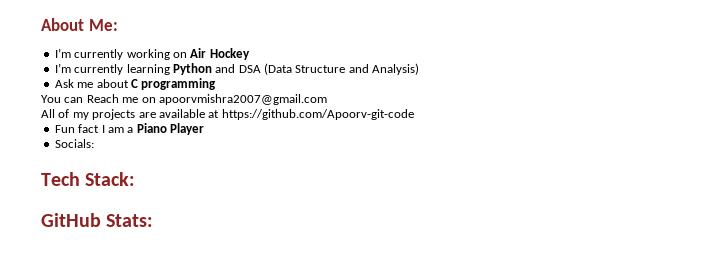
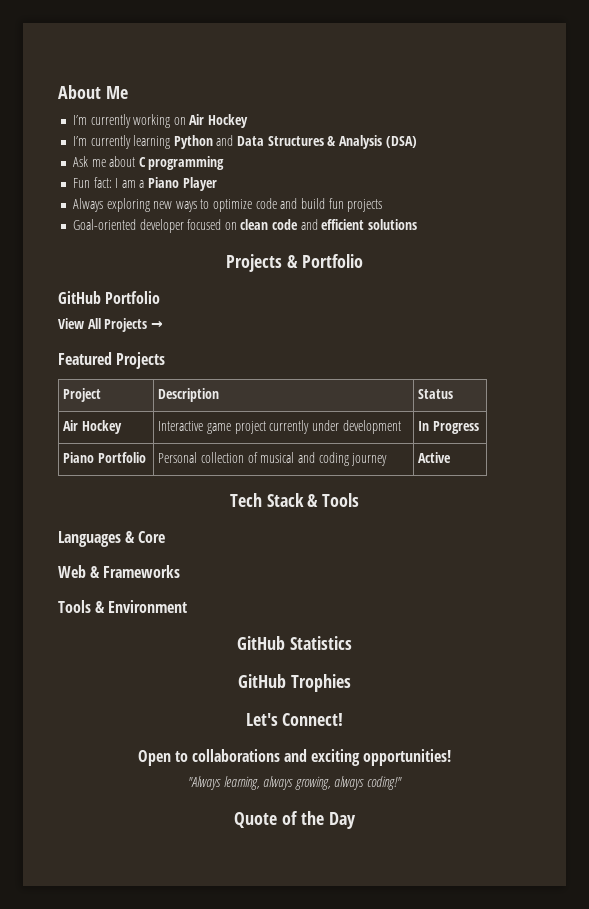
- About Me:
+ About Me
- I’m currently learning Python and DSA (Data Structure and Analysis)
+ I’m currently learning Python and Data Structures & Analysis (DSA)
- You can Reach me on apoorvmishra2007@gmail.com
- All of my projects are available at https://github.com/Apoorv-git-code
- Fun fact I am a Piano Player
+ Fun fact: I am a Piano Player
- Socials:
- Tech Stack:
- GitHub Stats:
+ Always exploring new ways to optimize code and build fun projects
+ Goal-oriented developer focused on clean code and efficient solutions
+ Projects & Portfolio
+ GitHub Portfolio
+ View All Projects →
+ Featured Projects
+ Project | Description | Status
+ Air Hockey | Interactive game project currently under development | In Progress
+ Piano Portfolio | Personal collection of musical and coding journey | Active
+ Tech Stack & Tools
+ Languages & Core
+ Web & Frameworks
+ Tools & Environment
+ GitHub Statistics
+ GitHub Trophies
+ Let's Connect!
+ Open to collaborations and exciting opportunities!
+ "Always learning, always growing, always coding!"
+ Quote of the Day

